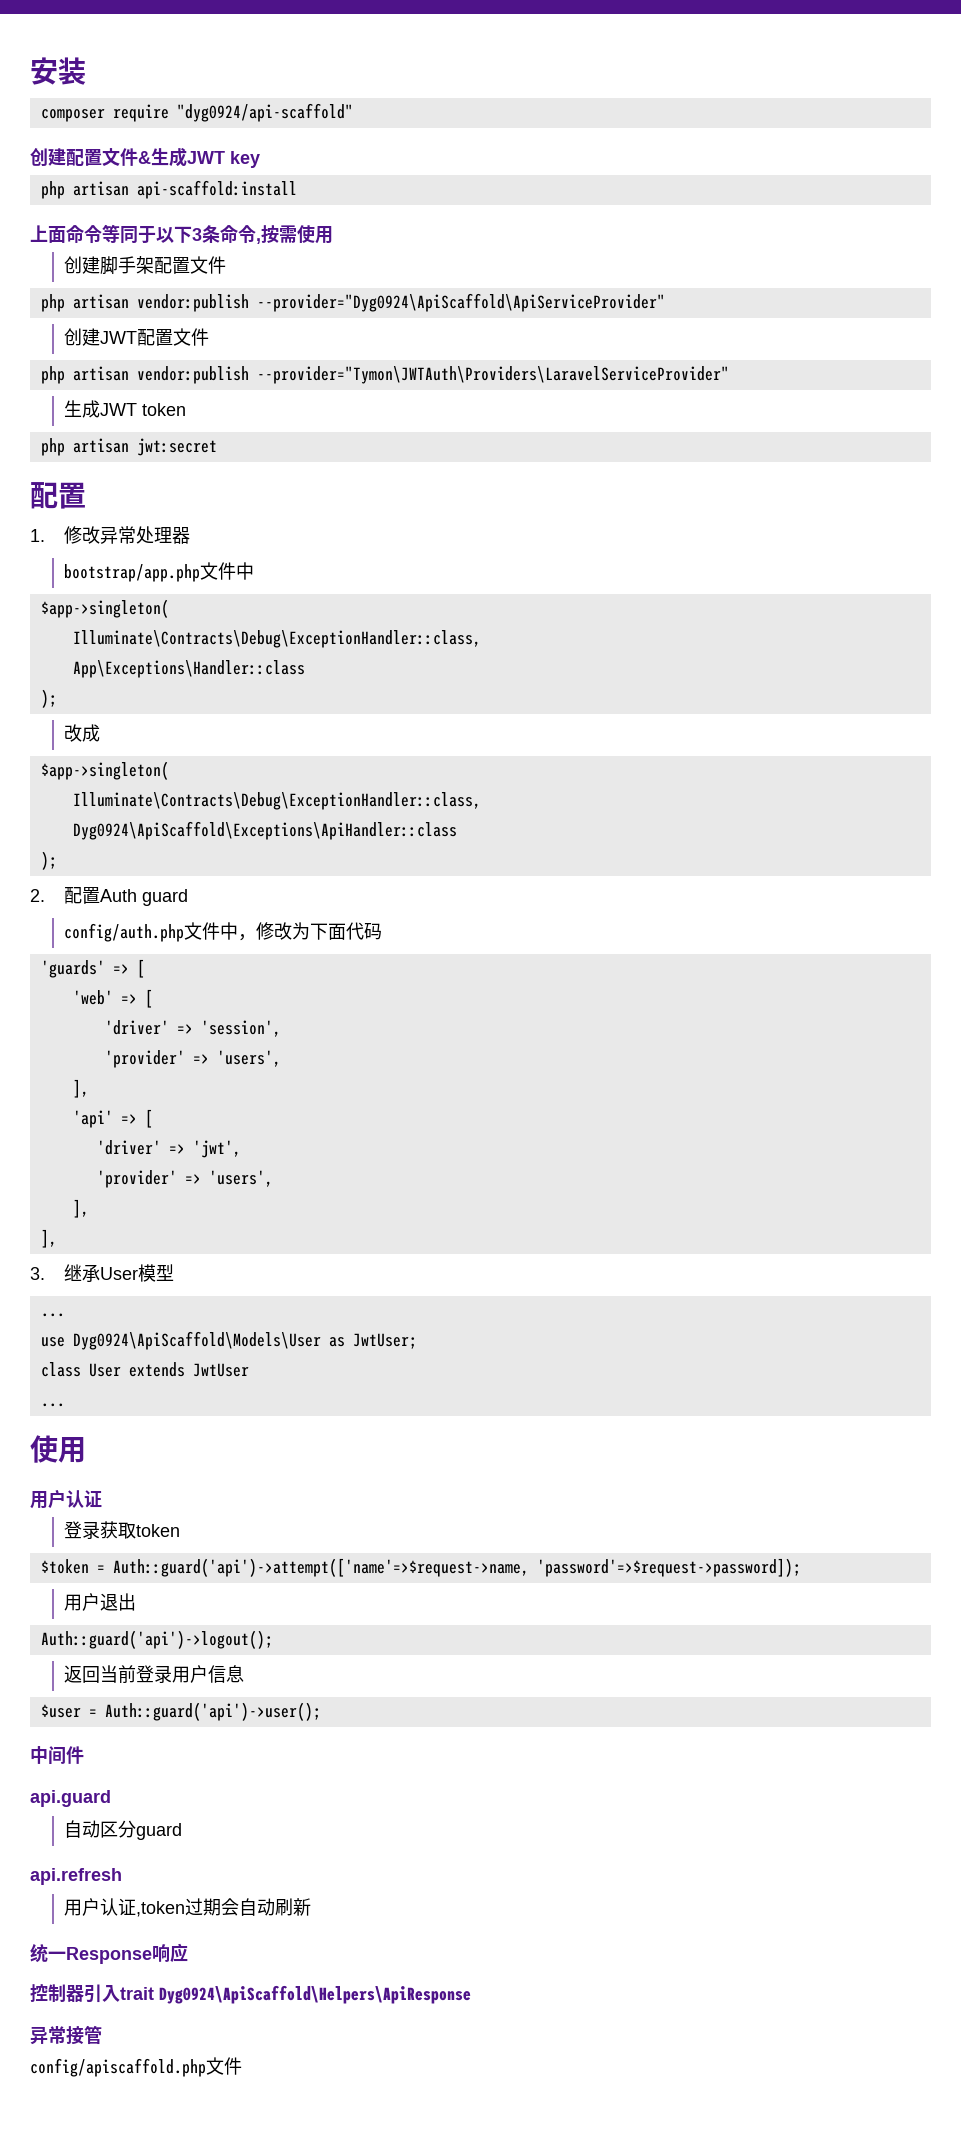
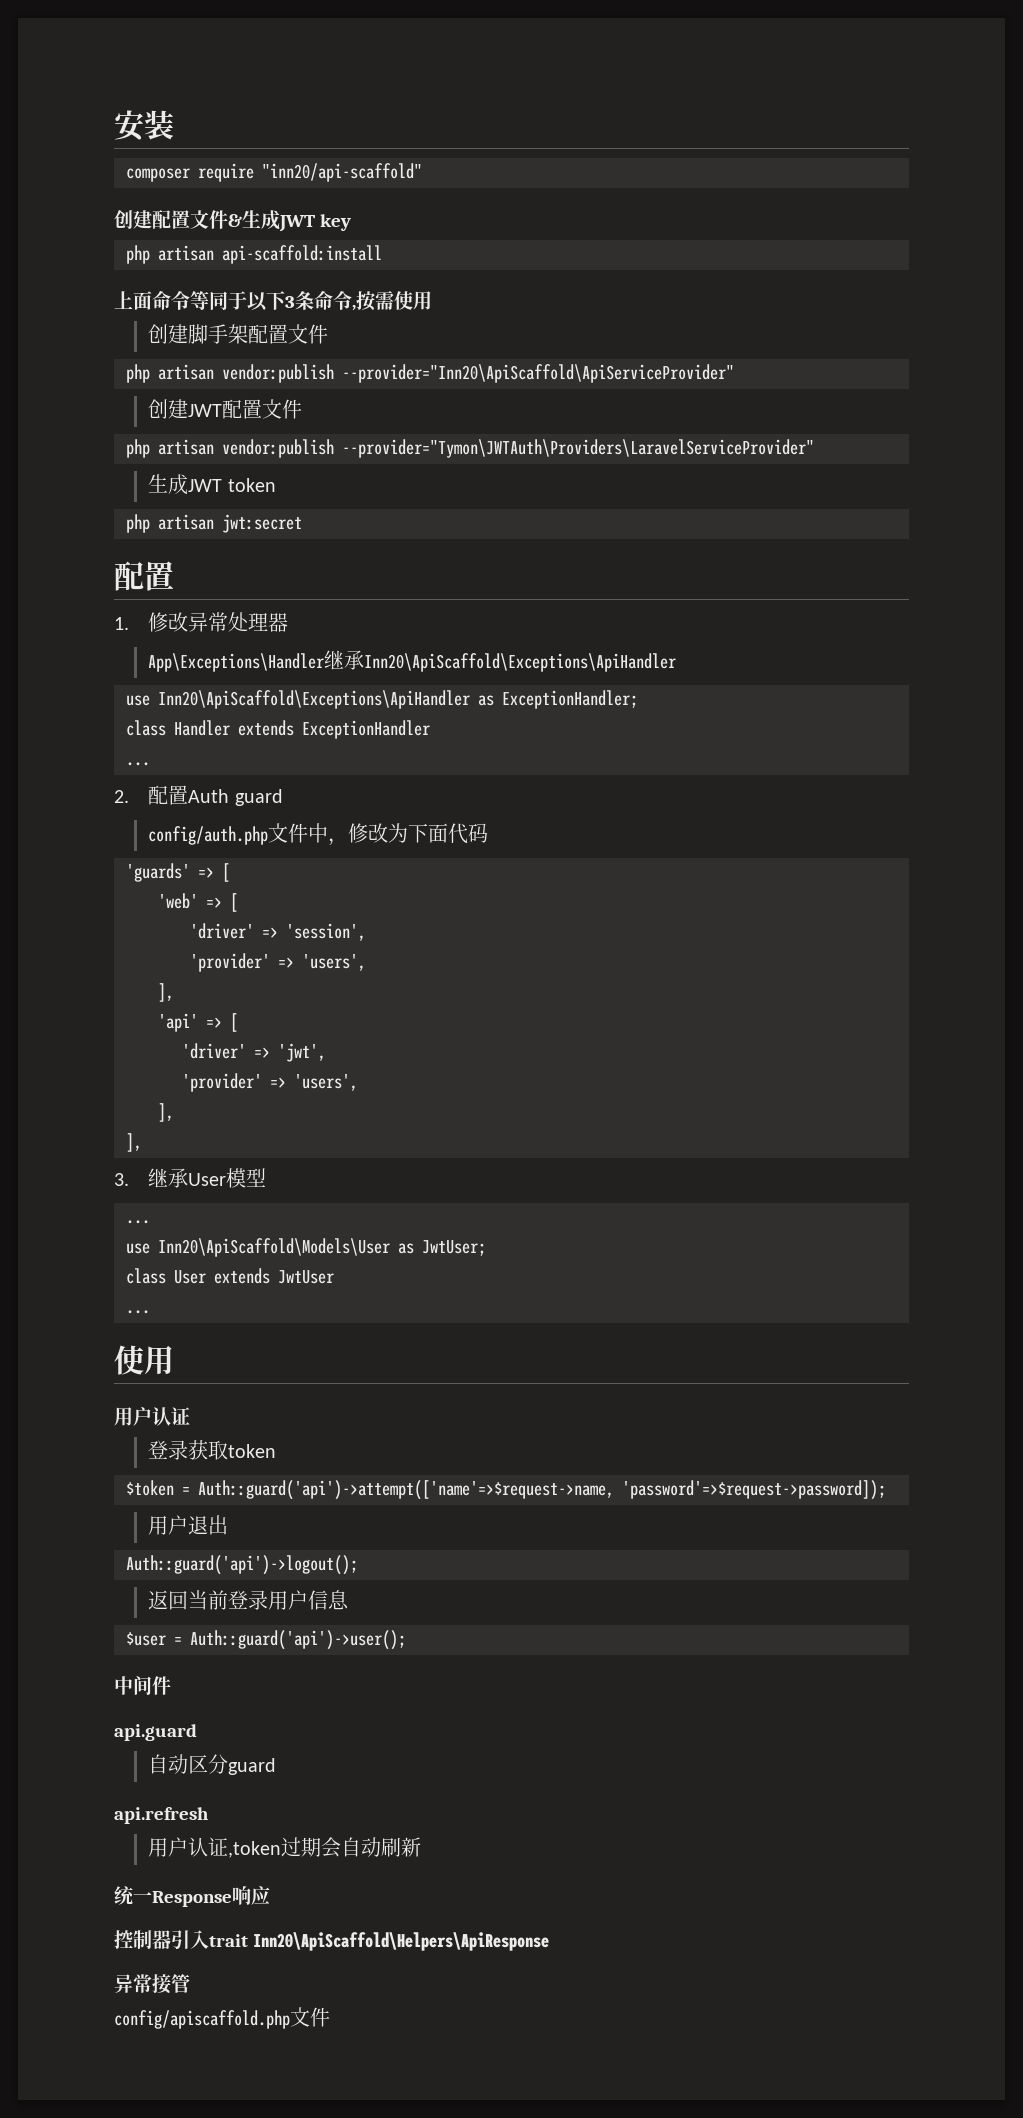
- composer require "dyg0924/api-scaffold"
+ composer require "inn20/api-scaffold"
- php artisan vendor:publish --provider="Dyg0924\ApiScaffold\ApiServiceProvider"
+ php artisan vendor:publish --provider="Inn20\ApiScaffold\ApiServiceProvider"
- bootstrap/app.php文件中
- $app->singleton(
- Illuminate\Contracts\Debug\ExceptionHandler::class,
- App\Exceptions\Handler::class
- );
- 改成
- $app->singleton(
- Illuminate\Contracts\Debug\ExceptionHandler::class,
- Dyg0924\ApiScaffold\Exceptions\ApiHandler::class
- );
+ App\Exceptions\Handler继承Inn20\ApiScaffold\Exceptions\ApiHandler
+ use Inn20\ApiScaffold\Exceptions\ApiHandler as ExceptionHandler;
+ class Handler extends ExceptionHandler
+ ...
- use Dyg0924\ApiScaffold\Models\User as JwtUser;
+ use Inn20\ApiScaffold\Models\User as JwtUser;
- 控制器引入trait Dyg0924\ApiScaffold\Helpers\ApiResponse
+ 控制器引入trait Inn20\ApiScaffold\Helpers\ApiResponse

